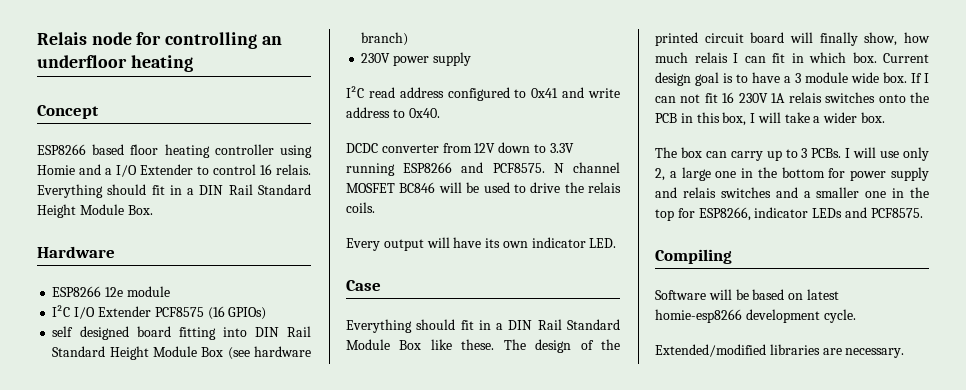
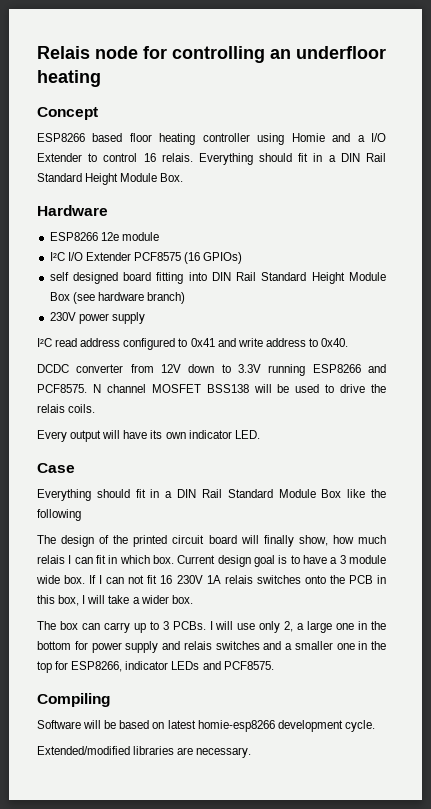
- N channel MOSFET BC846 will be used to drive the relais coils.
+ N channel MOSFET BSS138 will be used to drive the relais coils.
- Everything should fit in a DIN Rail Standard Module Box like these. The design of the printed circuit board will finally show, how much relais I can fit in which box.
+ Everything should fit in a DIN Rail Standard Module Box like the following
+ The design of the printed circuit board will finally show, how much relais I can fit in which box.

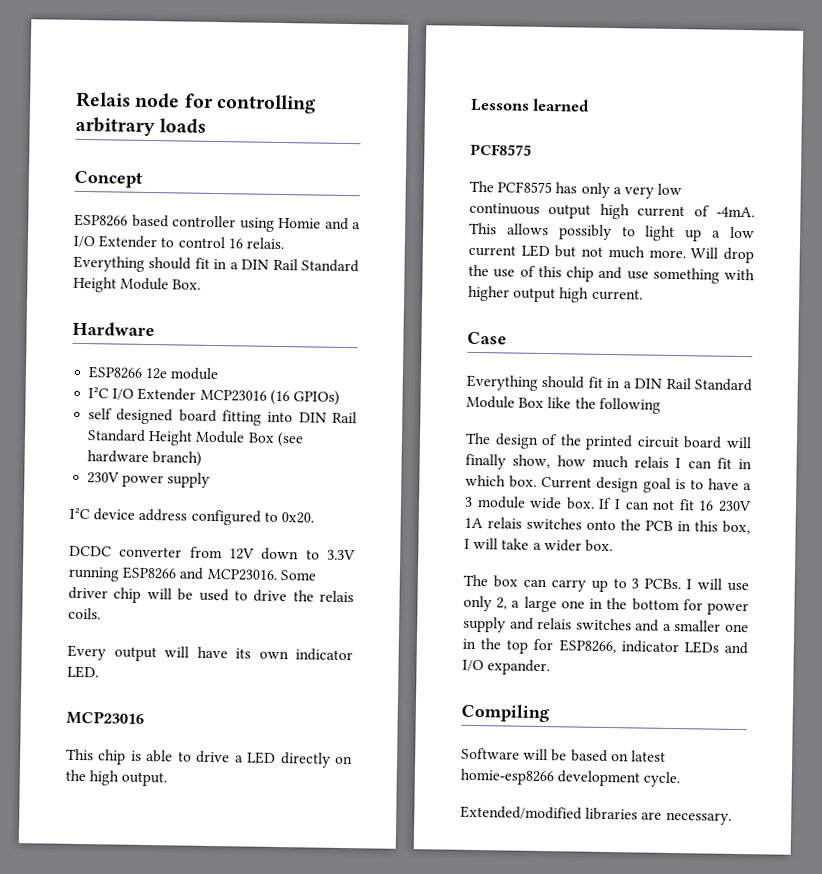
- Relais node for controlling an underfloor heating
+ Relais node for controlling arbitrary loads
- ESP8266 based floor heating controller using Homie and a I/O Extender to control 16 relais.
+ ESP8266 based controller using Homie and a I/O Extender to control 16 relais.
- I²C I/O Extender PCF8575 (16 GPIOs)
+ I²C I/O Extender MCP23016 (16 GPIOs)
- I²C read address configured to 0x41 and write address to 0x40.
+ I²C device address configured to 0x20.
- DCDC converter from 12V down to 3.3V running ESP8266 and PCF8575. N channel MOSFET BSS138 will be used to drive the relais coils.
+ DCDC converter from 12V down to 3.3V running ESP8266 and MCP23016. Some driver chip will be used to drive the relais coils.
  Every output will have its own indicator LED.
+ MCP23016
+ This chip is able to drive a LED directly on the high output.
+ Lessons learned
+ PCF8575
+ The PCF8575 has only a very low continuous output high current of -4mA. This allows possibly to light up a low current LED but not much more. Will drop the use of this chip and use something with higher output high current.
- I will use only 2, a large one in the bottom for power supply and relais switches and a smaller one in the top for ESP8266, indicator LEDs and PCF8575.
+ I will use only 2, a large one in the bottom for power supply and relais switches and a smaller one in the top for ESP8266, indicator LEDs and I/O expander.

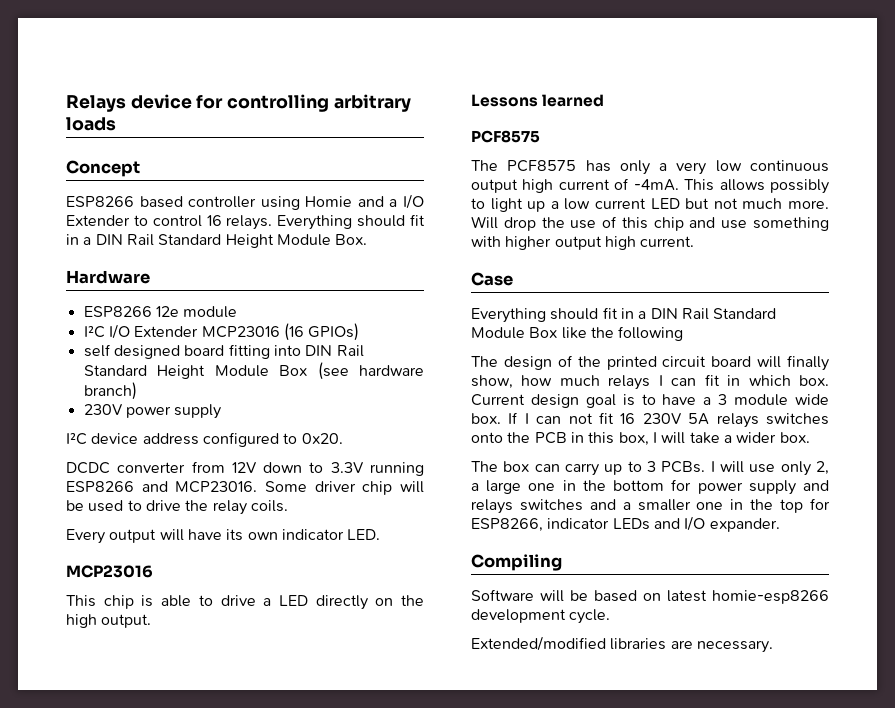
- Relais node for controlling arbitrary loads
+ Relays device for controlling arbitrary loads
- ESP8266 based controller using Homie and a I/O Extender to control 16 relais.
+ ESP8266 based controller using Homie and a I/O Extender to control 16 relays.
- Some driver chip will be used to drive the relais coils.
+ Some driver chip will be used to drive the relay coils.
- The design of the printed circuit board will finally show, how much relais I can fit in which box.
+ The design of the printed circuit board will finally show, how much relays I can fit in which box.
- If I can not fit 16 230V 1A relais switches onto the PCB in this box, I will take a wider box.
+ If I can not fit 16 230V 5A relays switches onto the PCB in this box, I will take a wider box.
- I will use only 2, a large one in the bottom for power supply and relais switches and a smaller one in the top for ESP8266, indicator LEDs and I/O expander.
+ I will use only 2, a large one in the bottom for power supply and relays switches and a smaller one in the top for ESP8266, indicator LEDs and I/O expander.

